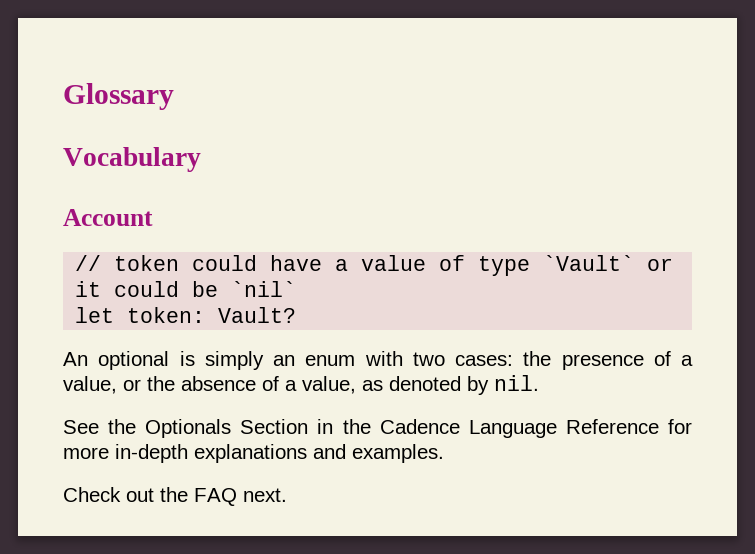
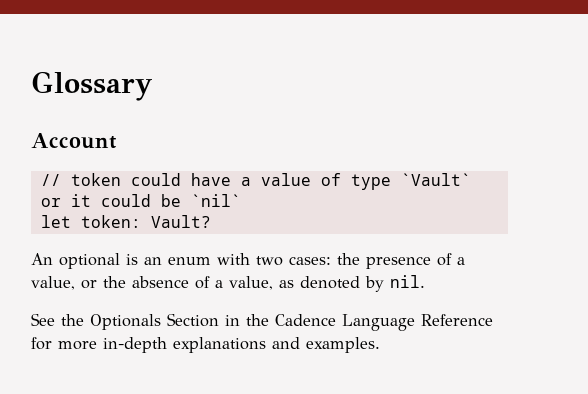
- Vocabulary
- An optional is simply an enum with two cases: the presence of a value, or the absence of a value, as denoted by nil.
+ An optional is an enum with two cases: the presence of a value, or the absence of a value, as denoted by nil.
- Check out the FAQ next.

